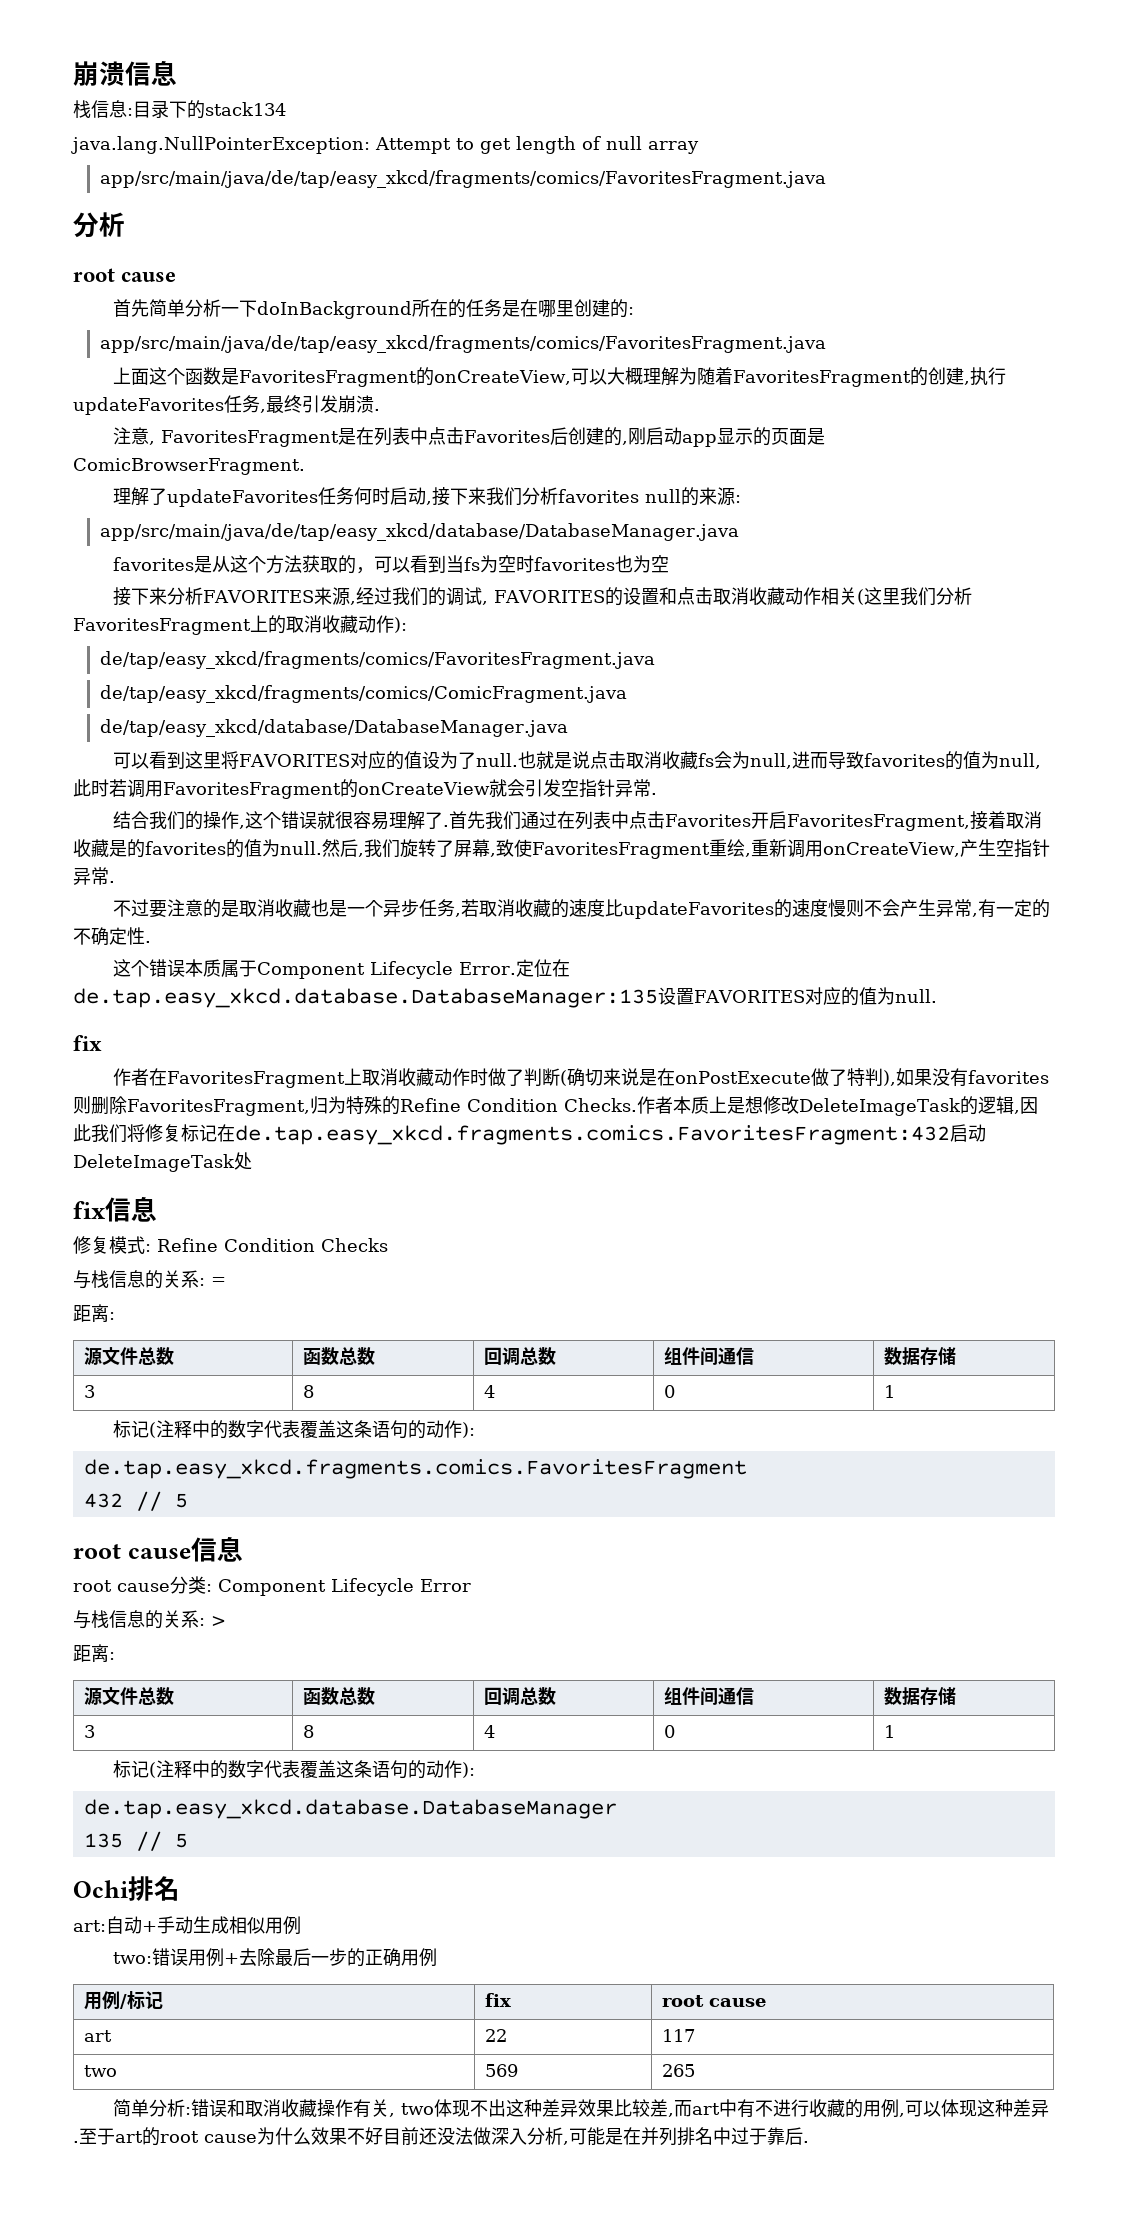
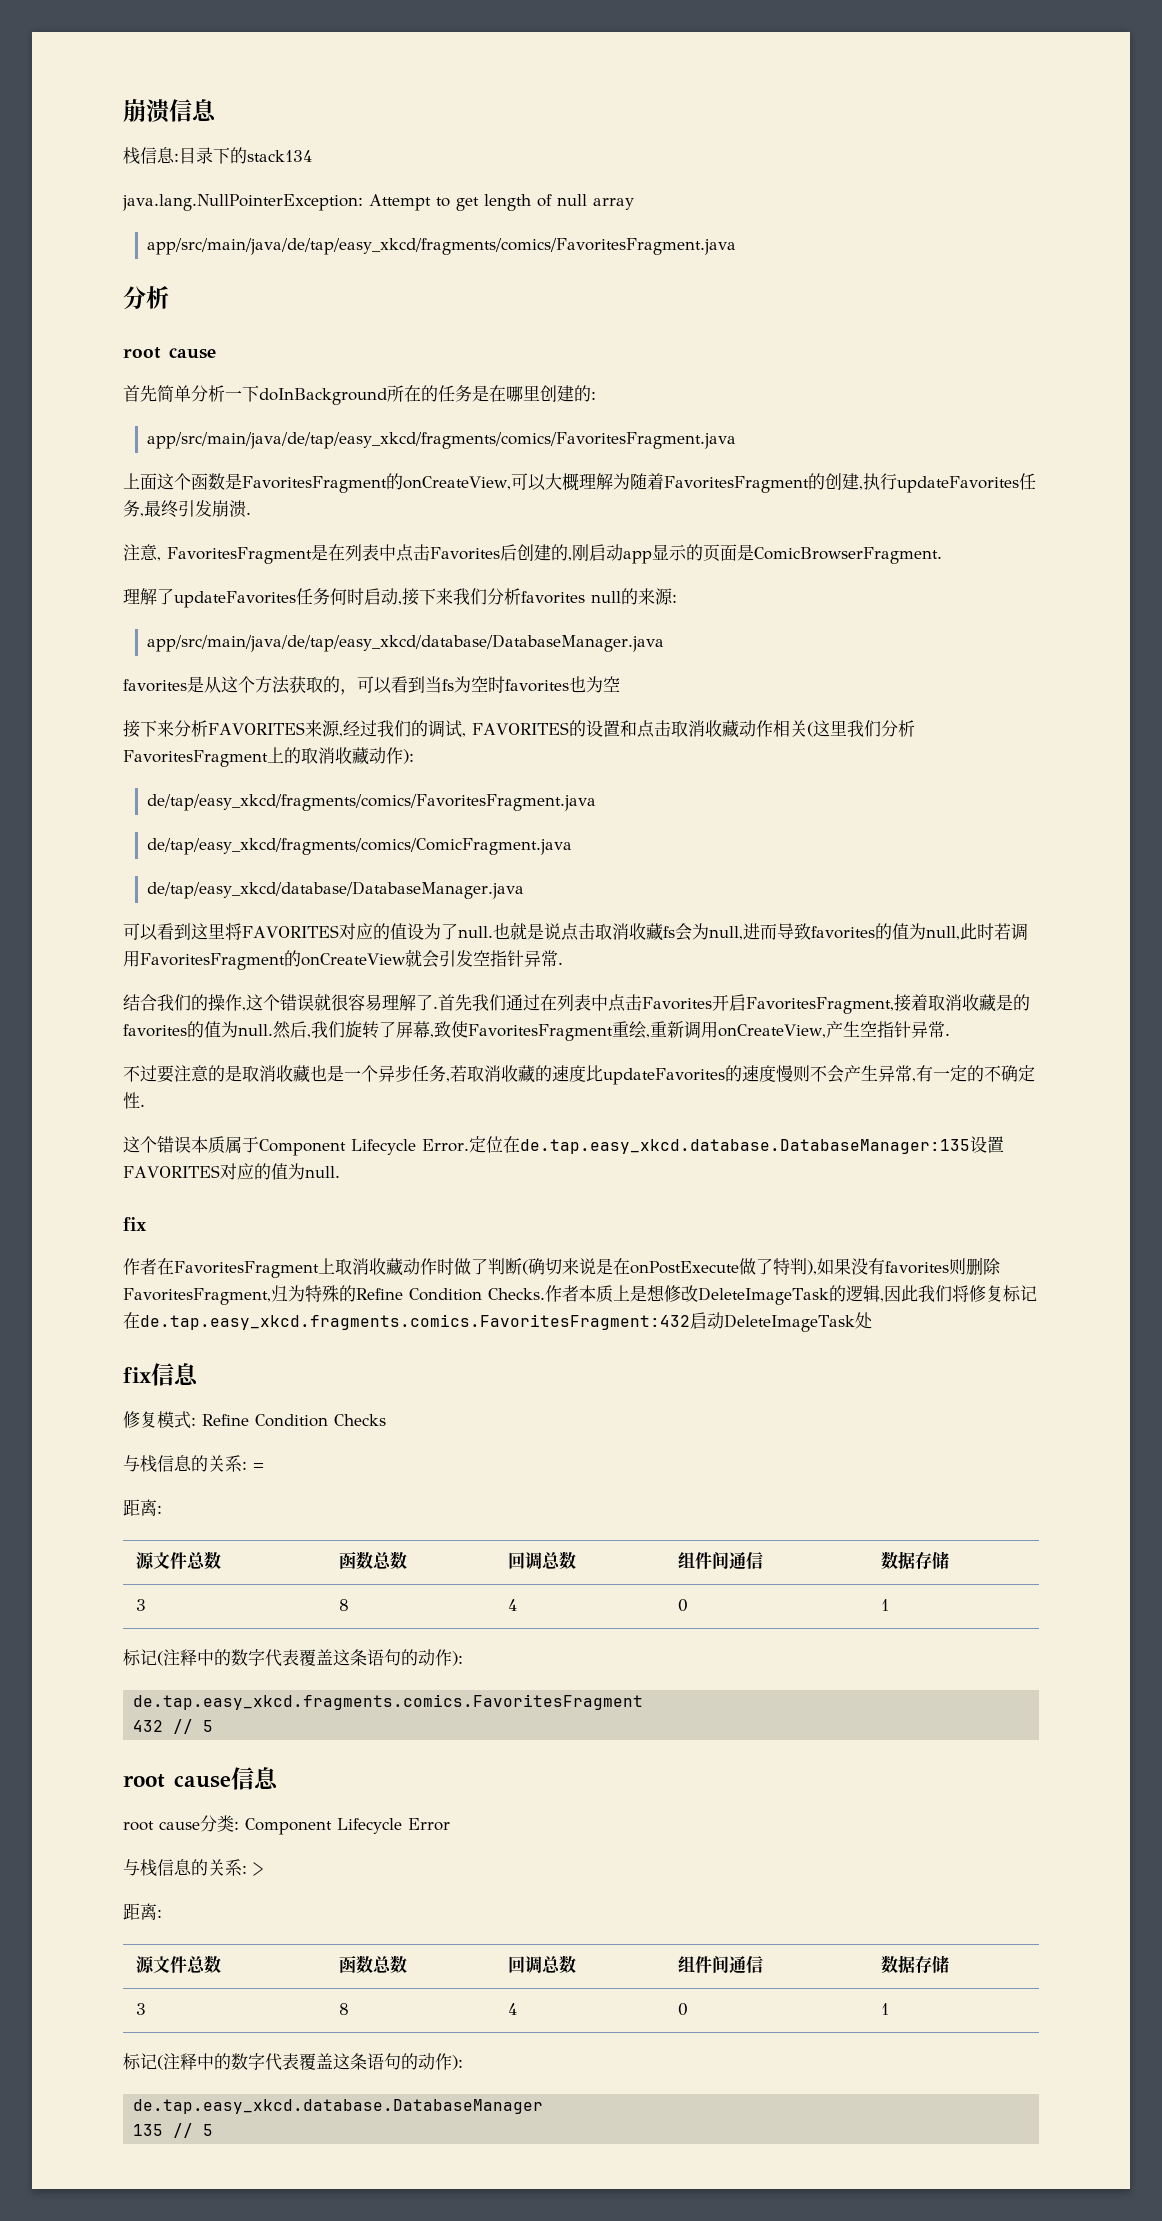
- Ochi排名
- art:自动+手动生成相似用例
- two:错误用例+去除最后一步的正确用例
- 用例/标记 | fix | root cause
- art | 22 | 117
- two | 569 | 265
- 简单分析:错误和取消收藏操作有关, two体现不出这种差异效果比较差,而art中有不进行收藏的用例,可以体现这种差异.至于art的root cause为什么效果不好目前还没法做深入分析,可能是在并列排名中过于靠后.

